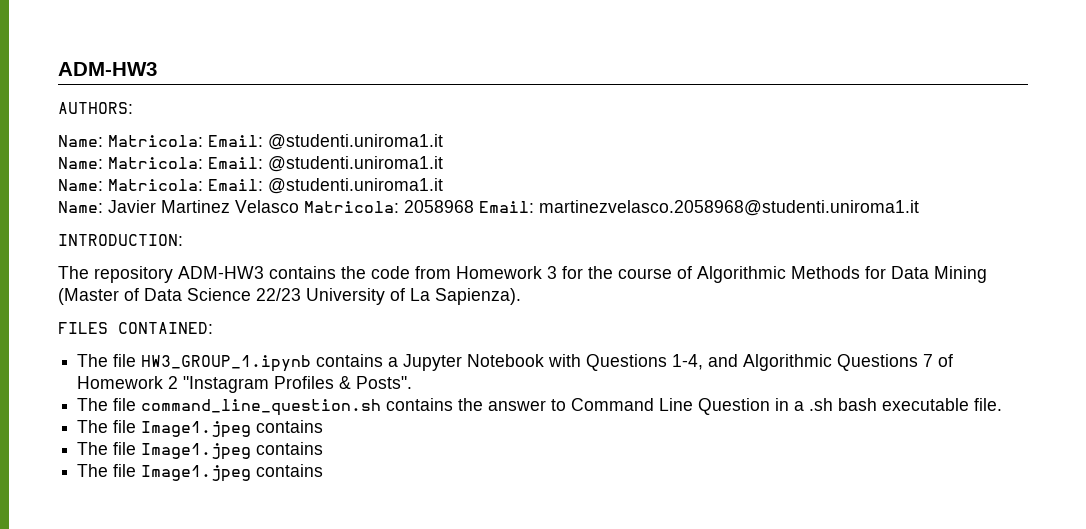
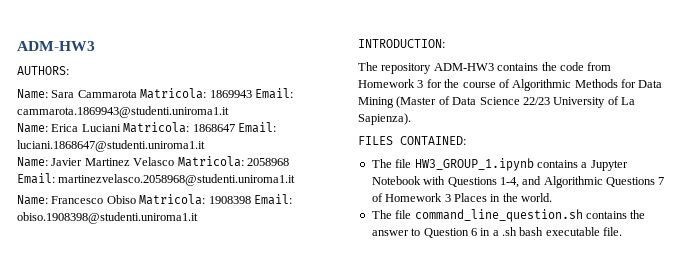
  AUTHORS:
- Name: Matricola: Email: @studenti.uniroma1.it
- Name: Matricola: Email: @studenti.uniroma1.it
- Name: Matricola: Email: @studenti.uniroma1.it
+ Name: Sara Cammarota Matricola: 1869943 Email: cammarota.1869943@studenti.uniroma1.it
+ Name: Erica Luciani Matricola: 1868647 Email: luciani.1868647@studenti.uniroma1.it
+ Name: Francesco Obiso Matricola: 1908398 Email: obiso.1908398@studenti.uniroma1.it
- The file HW3_GROUP_1.ipynb contains a Jupyter Notebook with Questions 1-4, and Algorithmic Questions 7 of Homework 2 "Instagram Profiles & Posts".
+ The file HW3_GROUP_1.ipynb contains a Jupyter Notebook with Questions 1-4, and Algorithmic Questions 7 of Homework 3 Places in the world.
- The file command_line_question.sh contains the answer to Command Line Question in a .sh bash executable file.
- The file Image1.jpeg contains
- The file Image1.jpeg contains
- The file Image1.jpeg contains
+ The file command_line_question.sh contains the answer to Question 6 in a .sh bash executable file.

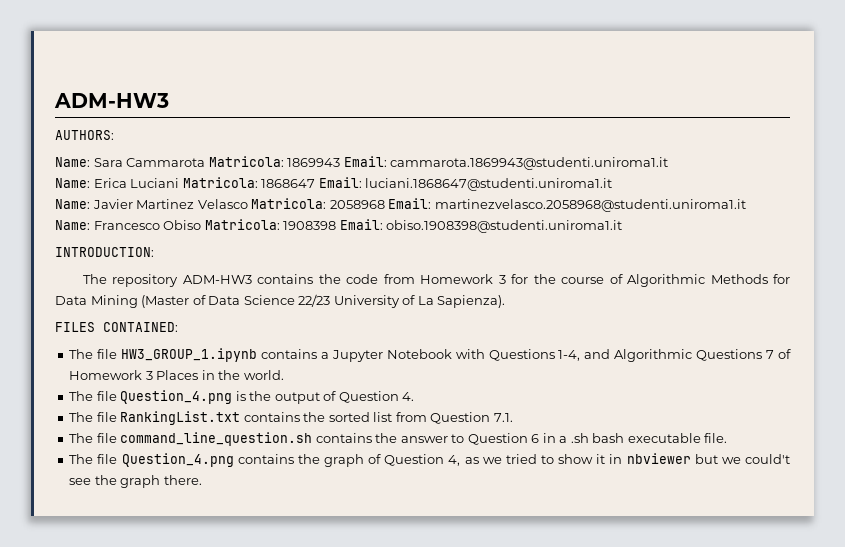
+ The file Question_4.png is the output of Question 4.
+ The file RankingList.txt contains the sorted list from Question 7.1.
+ The file Question_4.png contains the graph of Question 4, as we tried to show it in nbviewer but we could't see the graph there.

